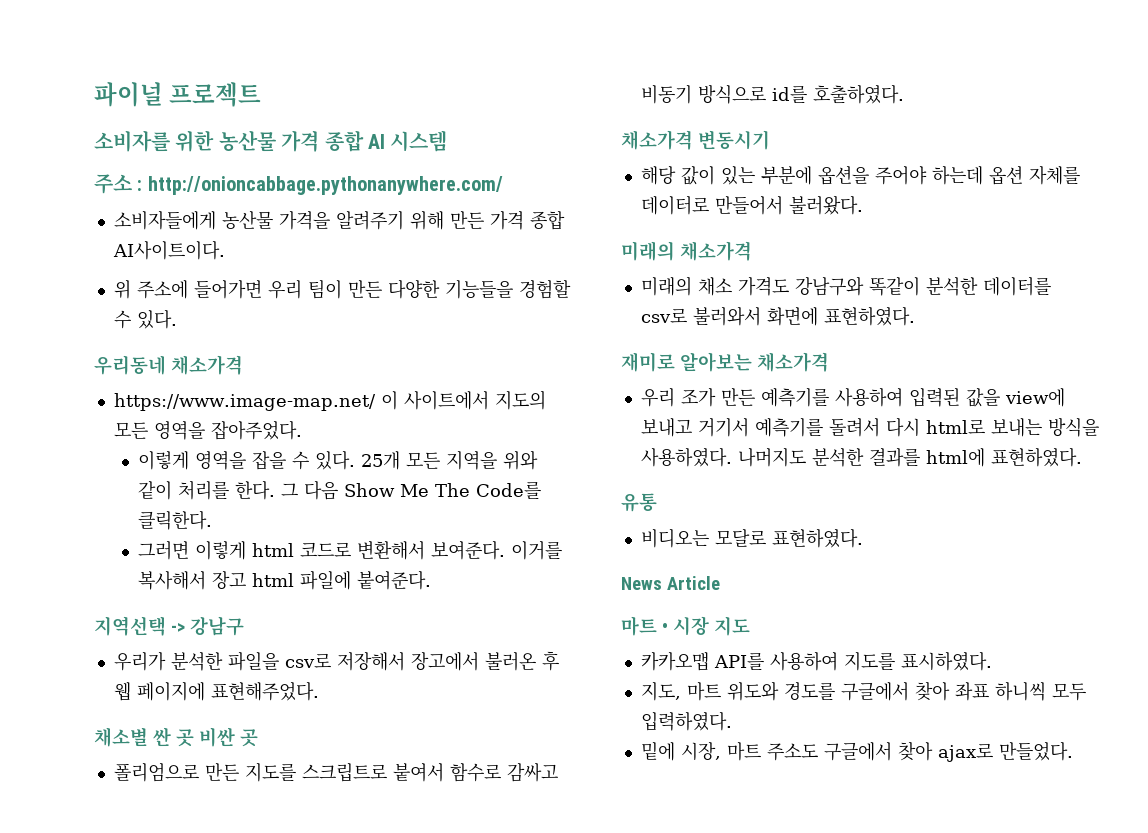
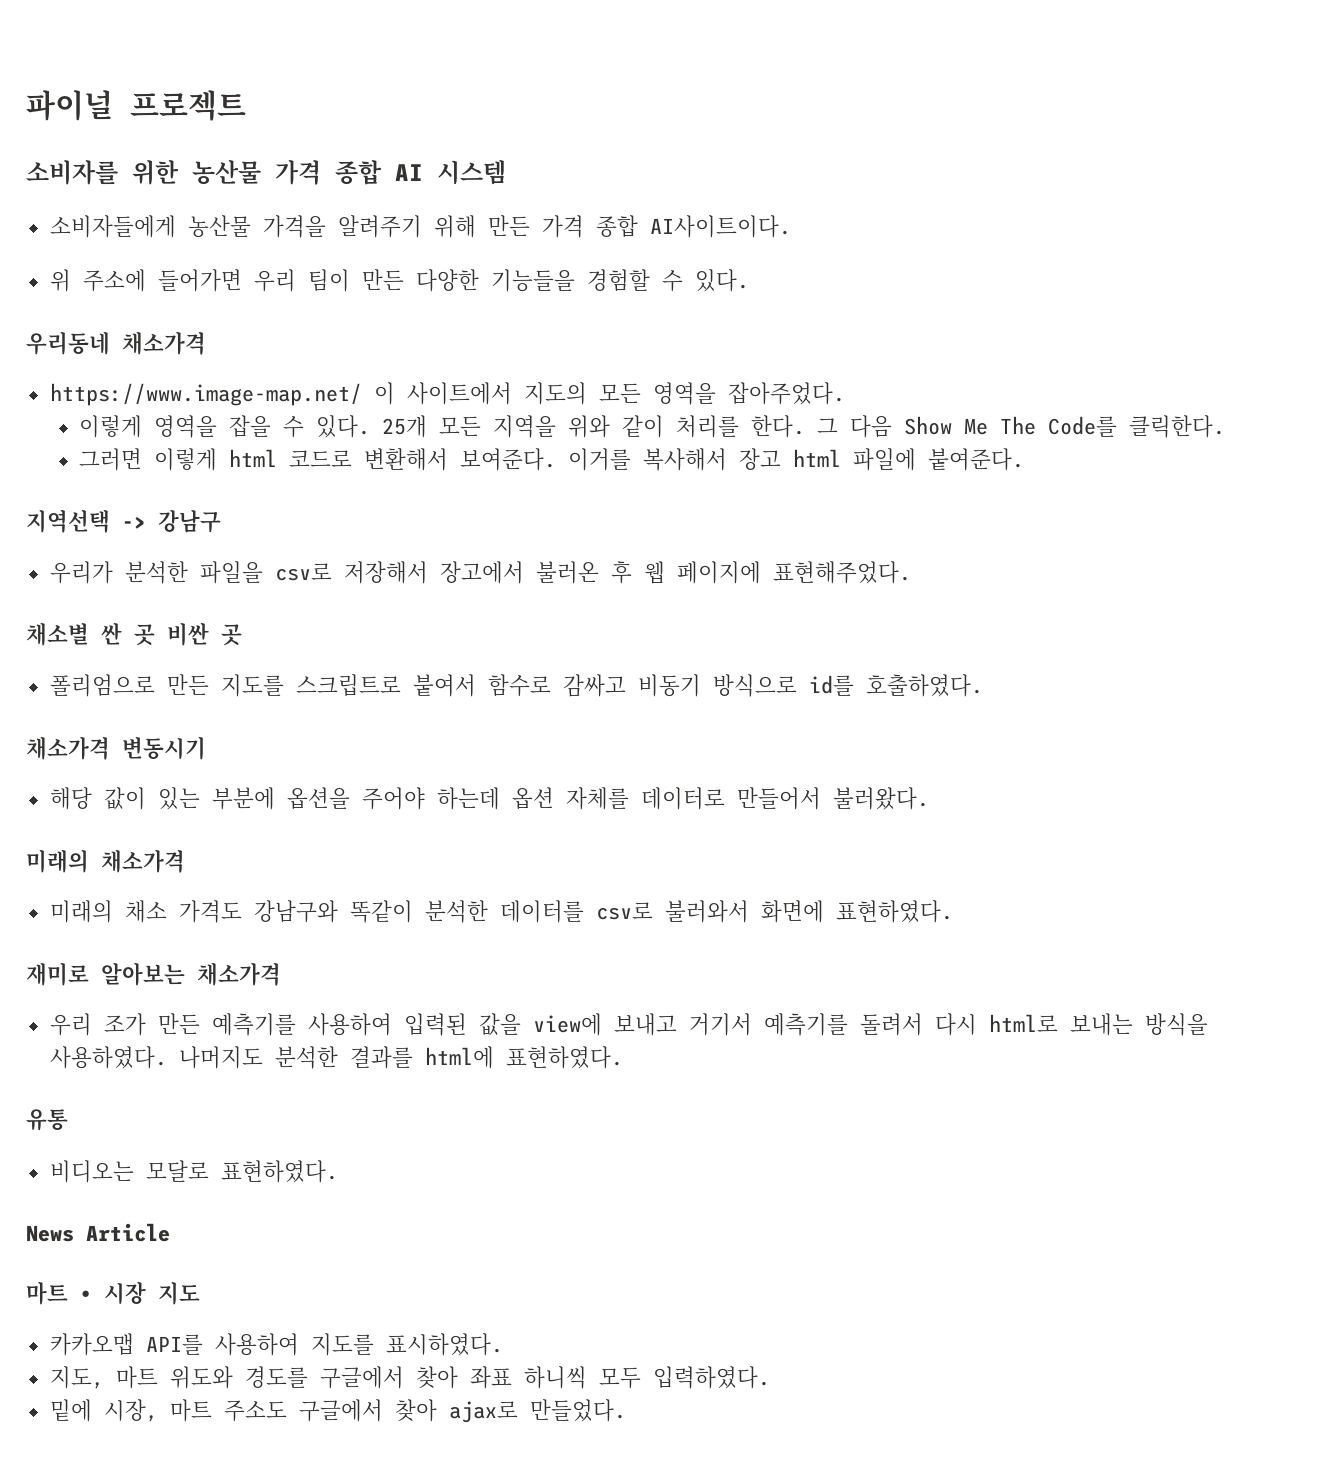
- 주소 : http://onioncabbage.pythonanywhere.com/

